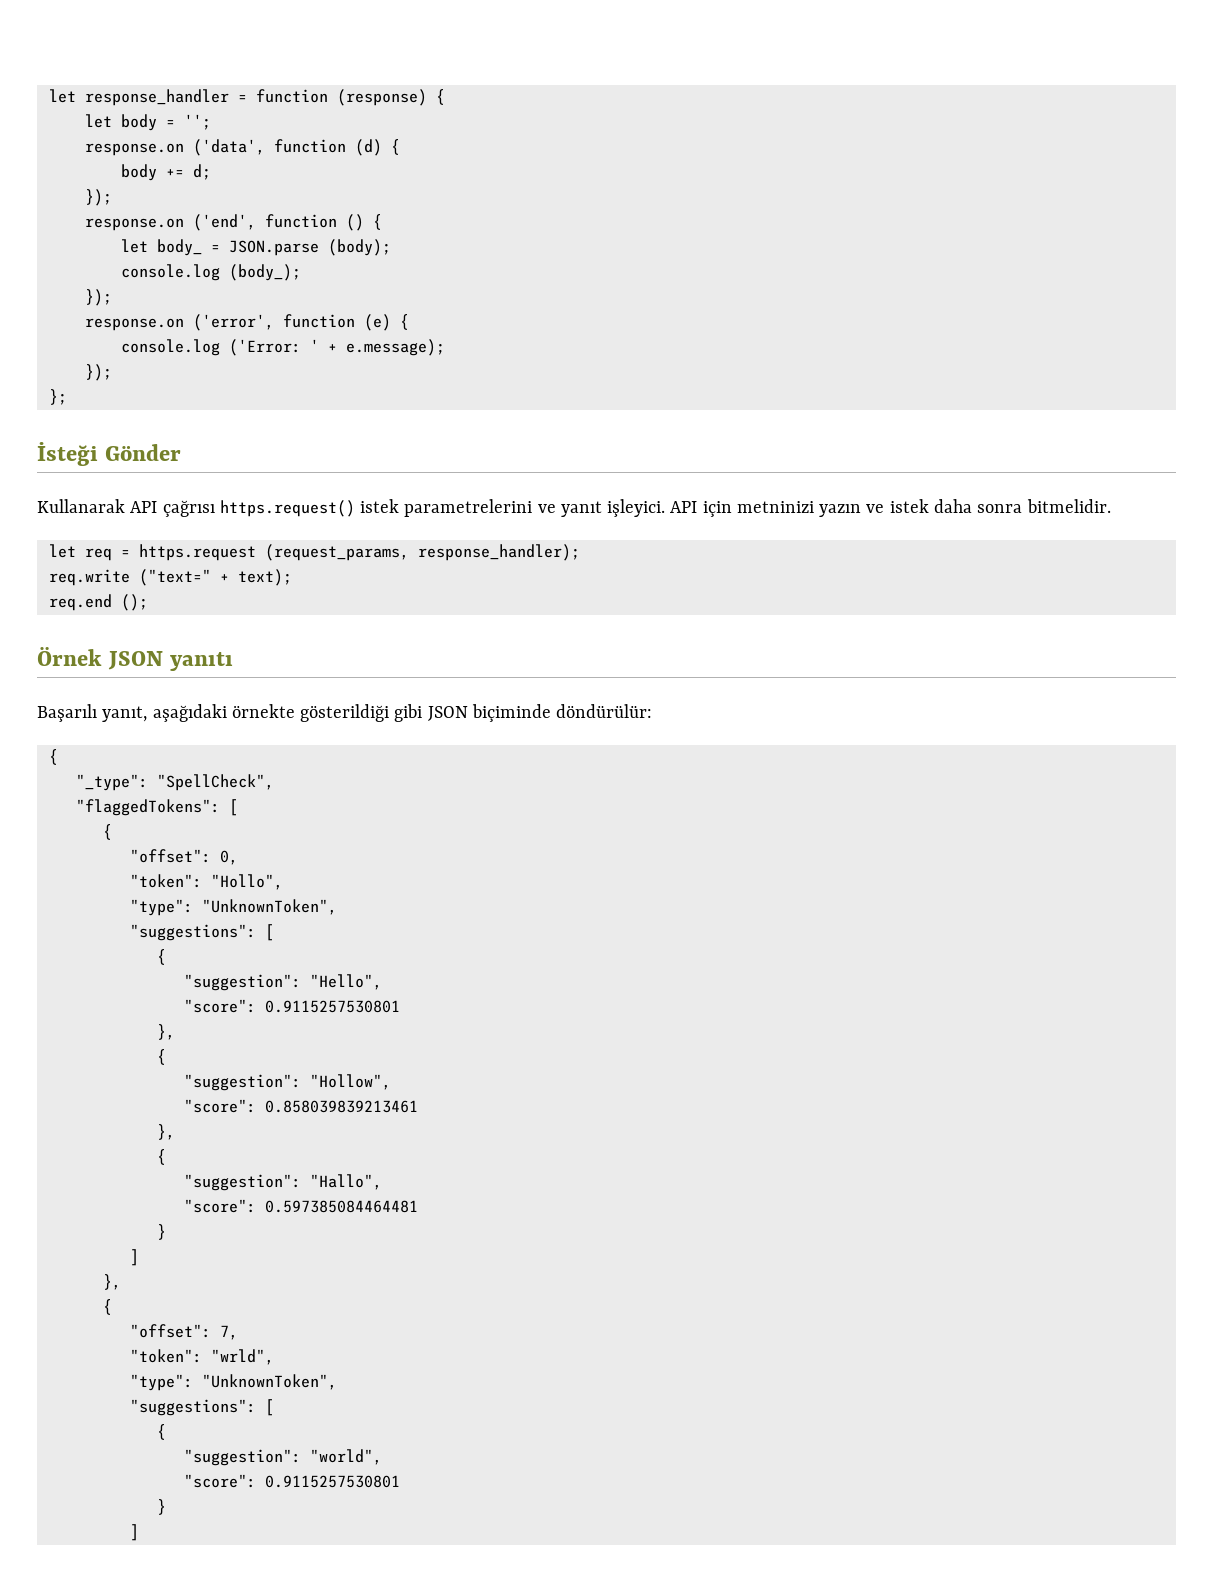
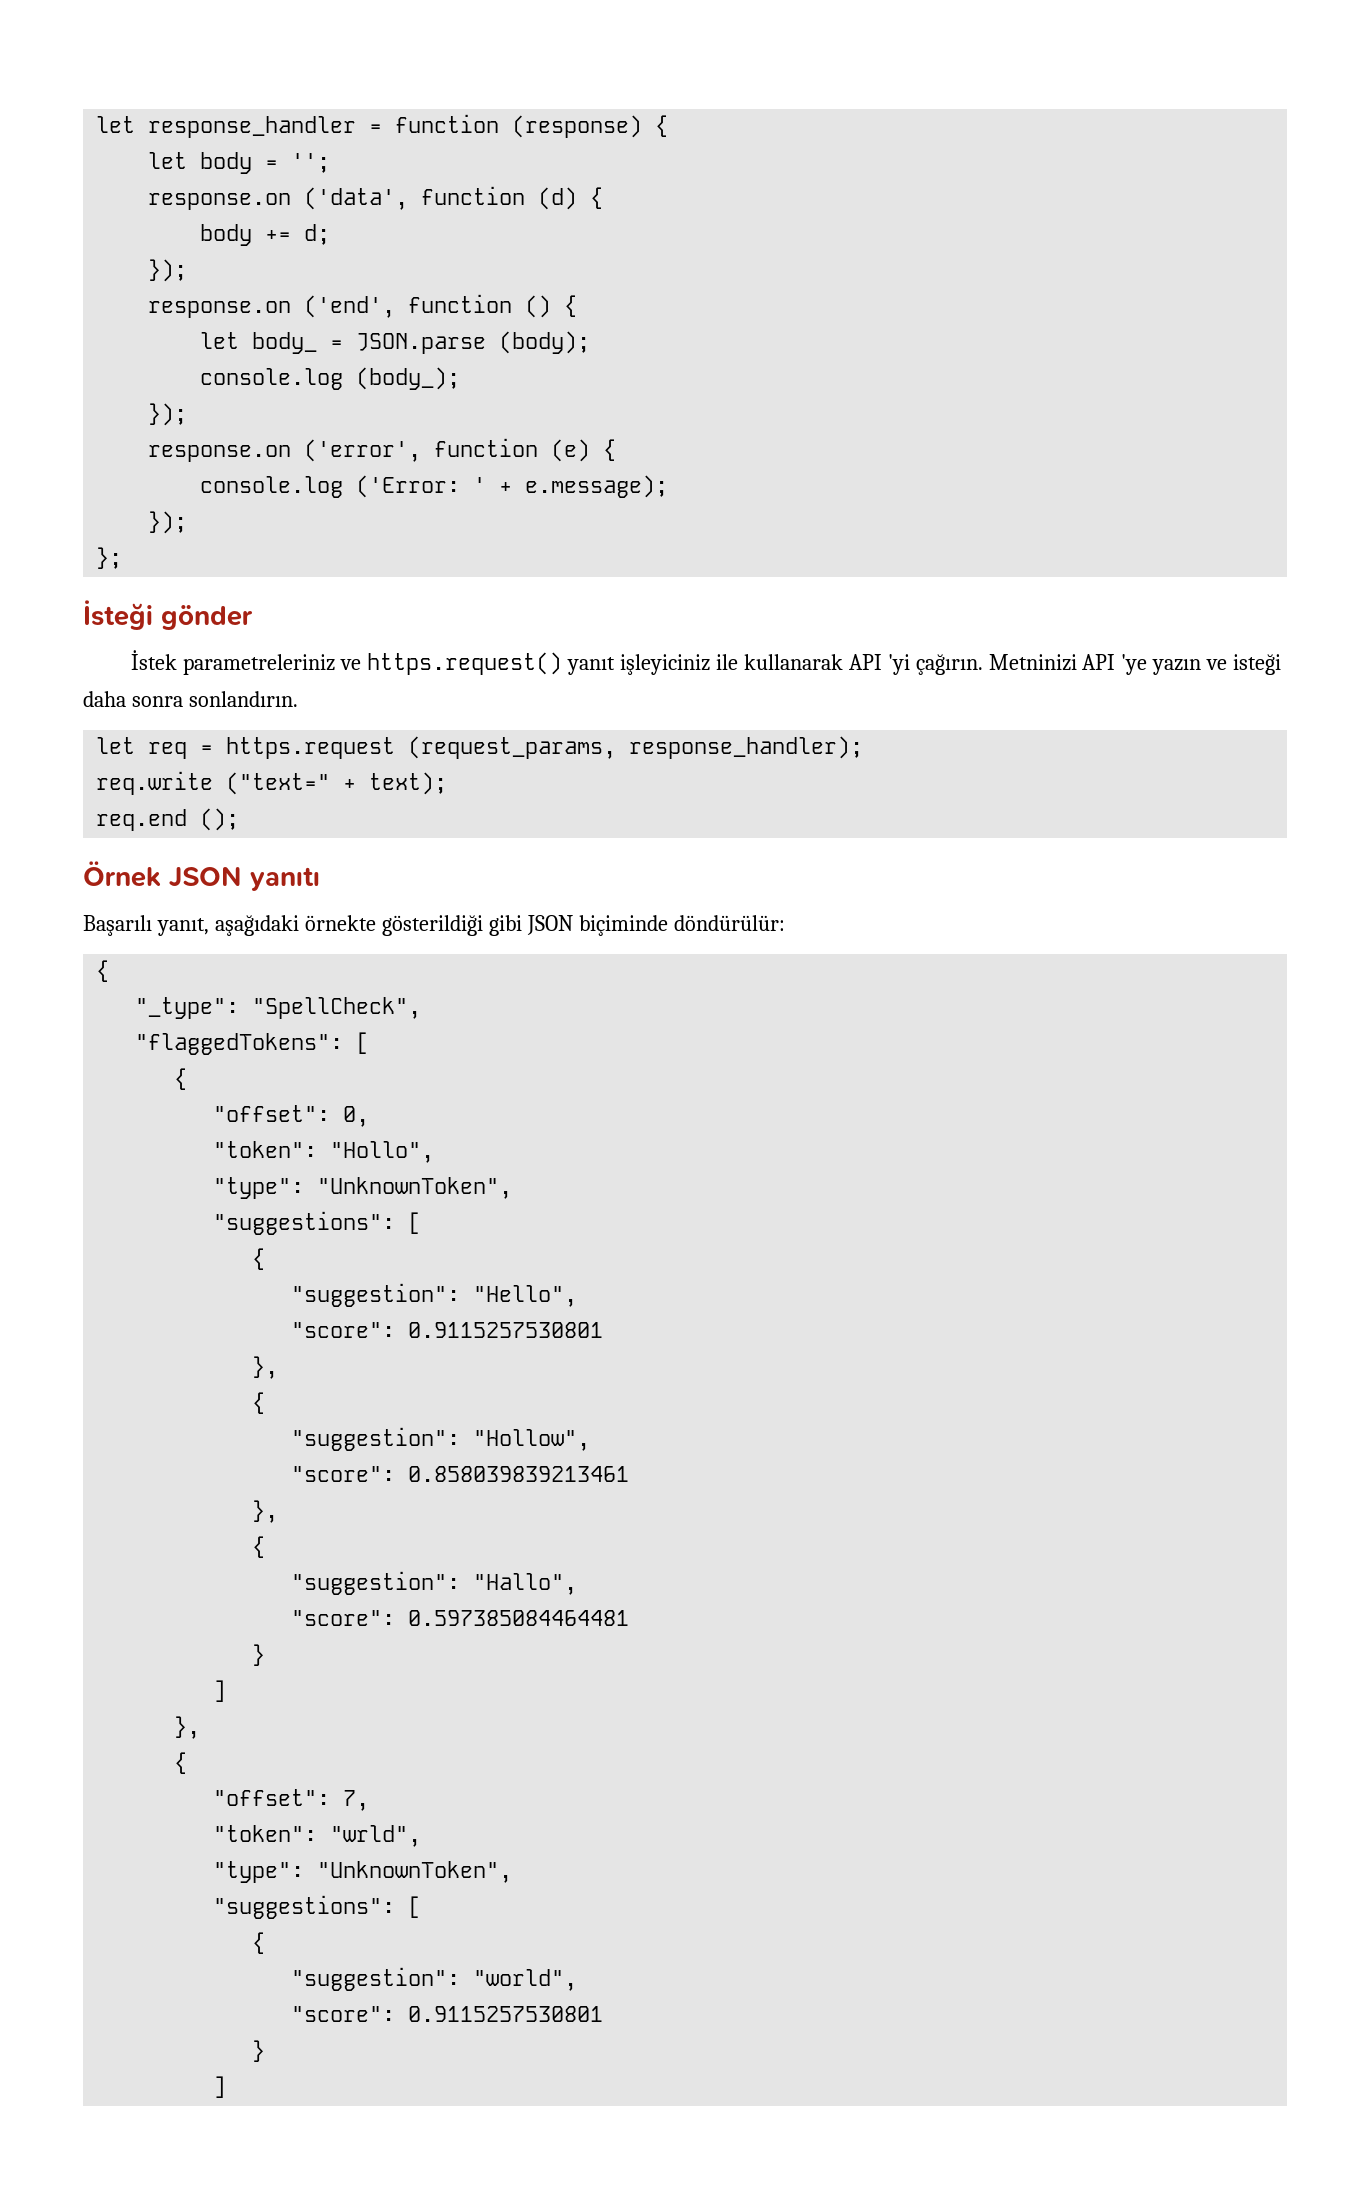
- İsteği Gönder
- Kullanarak API çağrısı https.request() istek parametrelerini ve yanıt işleyici. API için metninizi yazın ve istek daha sonra bitmelidir.
+ İsteği gönder
+ İstek parametreleriniz ve https.request() yanıt işleyiciniz ile kullanarak API 'yi çağırın. Metninizi API 'ye yazın ve isteği daha sonra sonlandırın.

